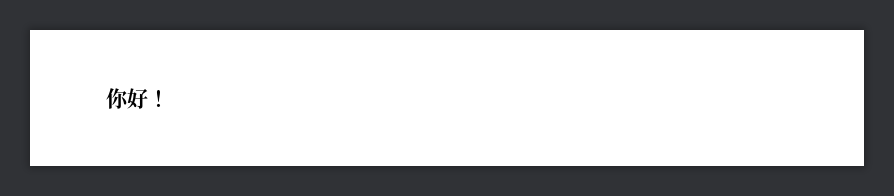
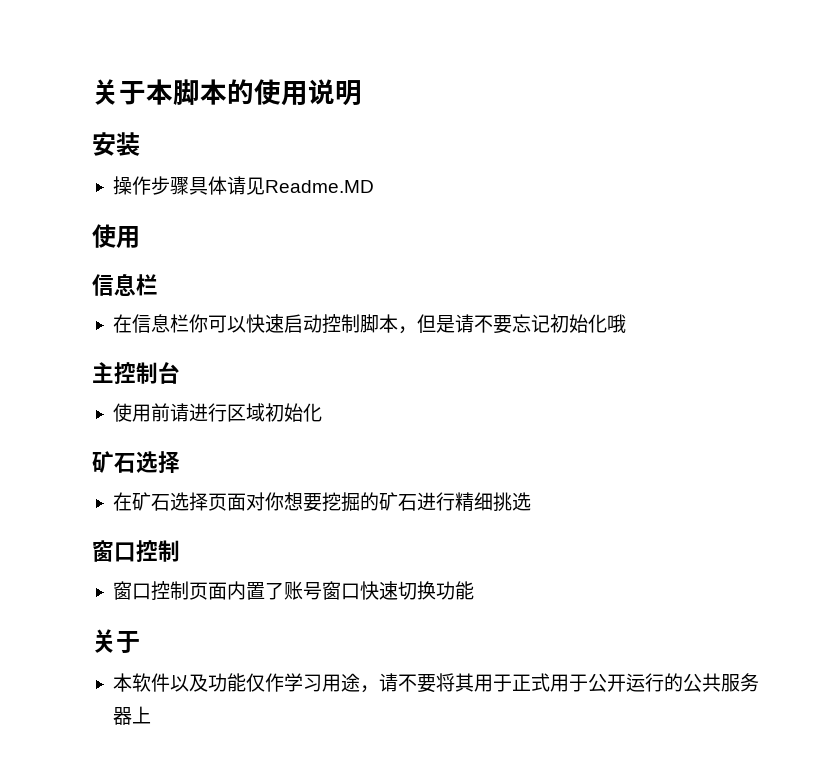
- 你好！
+ 关于本脚本的使用说明
+ 安装
+ 操作步骤具体请见Readme.MD
+ 使用
+ 信息栏
+ 在信息栏你可以快速启动控制脚本，但是请不要忘记初始化哦
+ 主控制台
+ 使用前请进行区域初始化
+ 矿石选择
+ 在矿石选择页面对你想要挖掘的矿石进行精细挑选
+ 窗口控制
+ 窗口控制页面内置了账号窗口快速切换功能
+ 关于
+ 本软件以及功能仅作学习用途，请不要将其用于正式用于公开运行的公共服务器上

